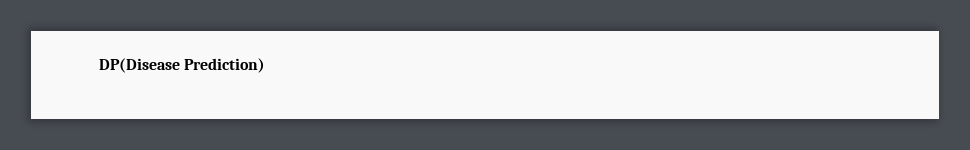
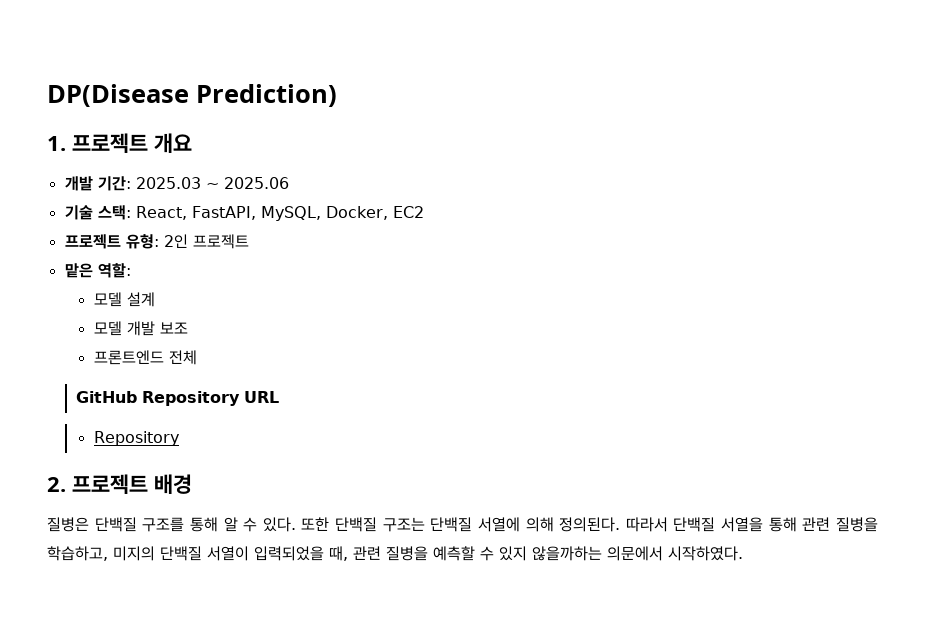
+ 1. 프로젝트 개요
+ 개발 기간: 2025.03 ~ 2025.06
+ 기술 스택: React, FastAPI, MySQL, Docker, EC2
+ 프로젝트 유형: 2인 프로젝트
+ 맡은 역할:
+ 모델 설계
+ 모델 개발 보조
+ 프론트엔드 전체
+ GitHub Repository URL
+ Repository
+ 2. 프로젝트 배경
+ 질병은 단백질 구조를 통해 알 수 있다. 또한 단백질 구조는 단백질 서열에 의해 정의된다. 따라서 단백질 서열을 통해 관련 질병을 학습하고, 미지의 단백질 서열이 입력되었을 때, 관련 질병을 예측할 수 있지 않을까하는 의문에서 시작하였다.

